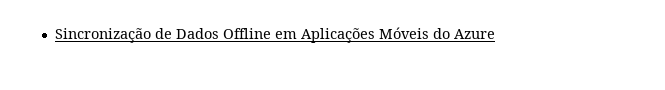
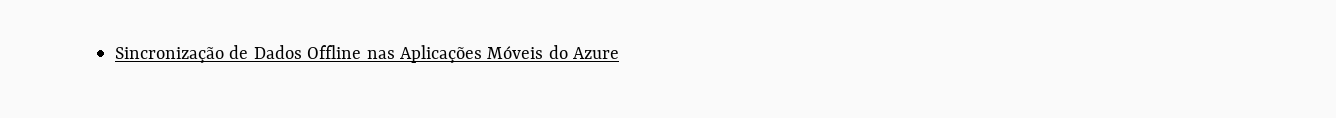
- Sincronização de Dados Offline em Aplicações Móveis do Azure
+ Sincronização de Dados Offline nas Aplicações Móveis do Azure

